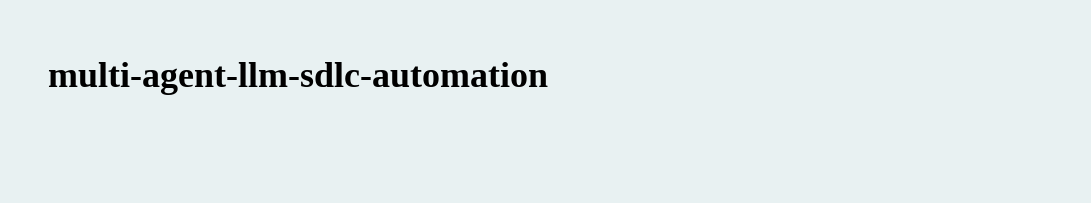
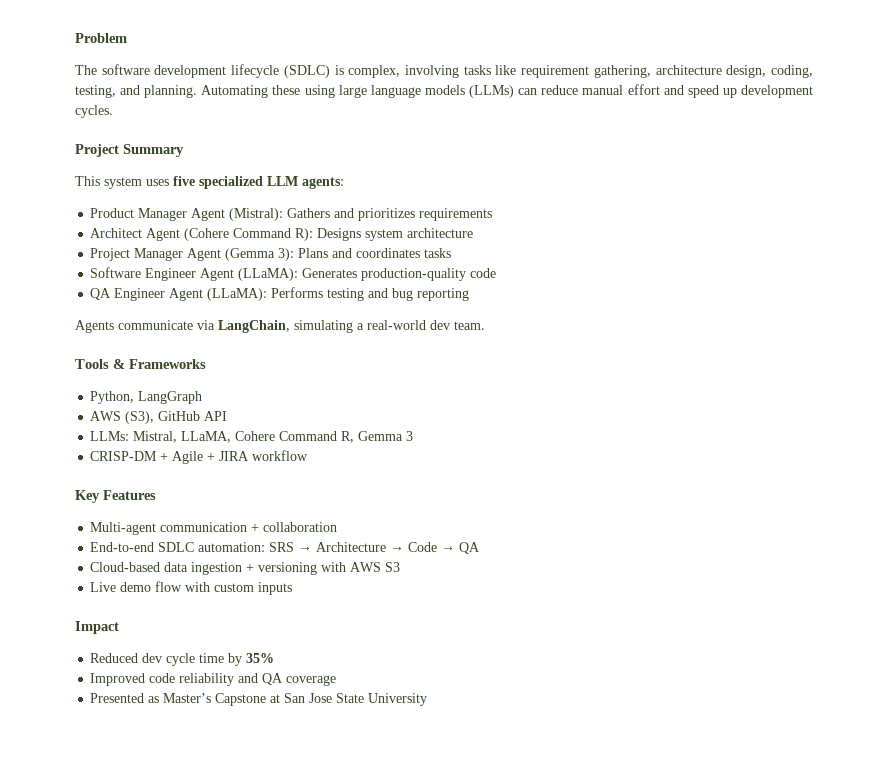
- multi-agent-llm-sdlc-automation
+ Problem
+ The software development lifecycle (SDLC) is complex, involving tasks like requirement gathering, architecture design, coding, testing, and planning. Automating these using large language models (LLMs) can reduce manual effort and speed up development cycles.
+ Project Summary
+ This system uses five specialized LLM agents:
+ Product Manager Agent (Mistral): Gathers and prioritizes requirements
+ Architect Agent (Cohere Command R): Designs system architecture
+ Project Manager Agent (Gemma 3): Plans and coordinates tasks
+ Software Engineer Agent (LLaMA): Generates production-quality code
+ QA Engineer Agent (LLaMA): Performs testing and bug reporting
+ Agents communicate via LangChain, simulating a real-world dev team.
+ Tools & Frameworks
+ Python, LangGraph
+ AWS (S3), GitHub API
+ LLMs: Mistral, LLaMA, Cohere Command R, Gemma 3
+ CRISP-DM + Agile + JIRA workflow
+ Key Features
+ Multi-agent communication + collaboration
+ End-to-end SDLC automation: SRS → Architecture → Code → QA
+ Cloud-based data ingestion + versioning with AWS S3
+ Live demo flow with custom inputs
+ Impact
+ Reduced dev cycle time by 35%
+ Improved code reliability and QA coverage
+ Presented as Master’s Capstone at San Jose State University

